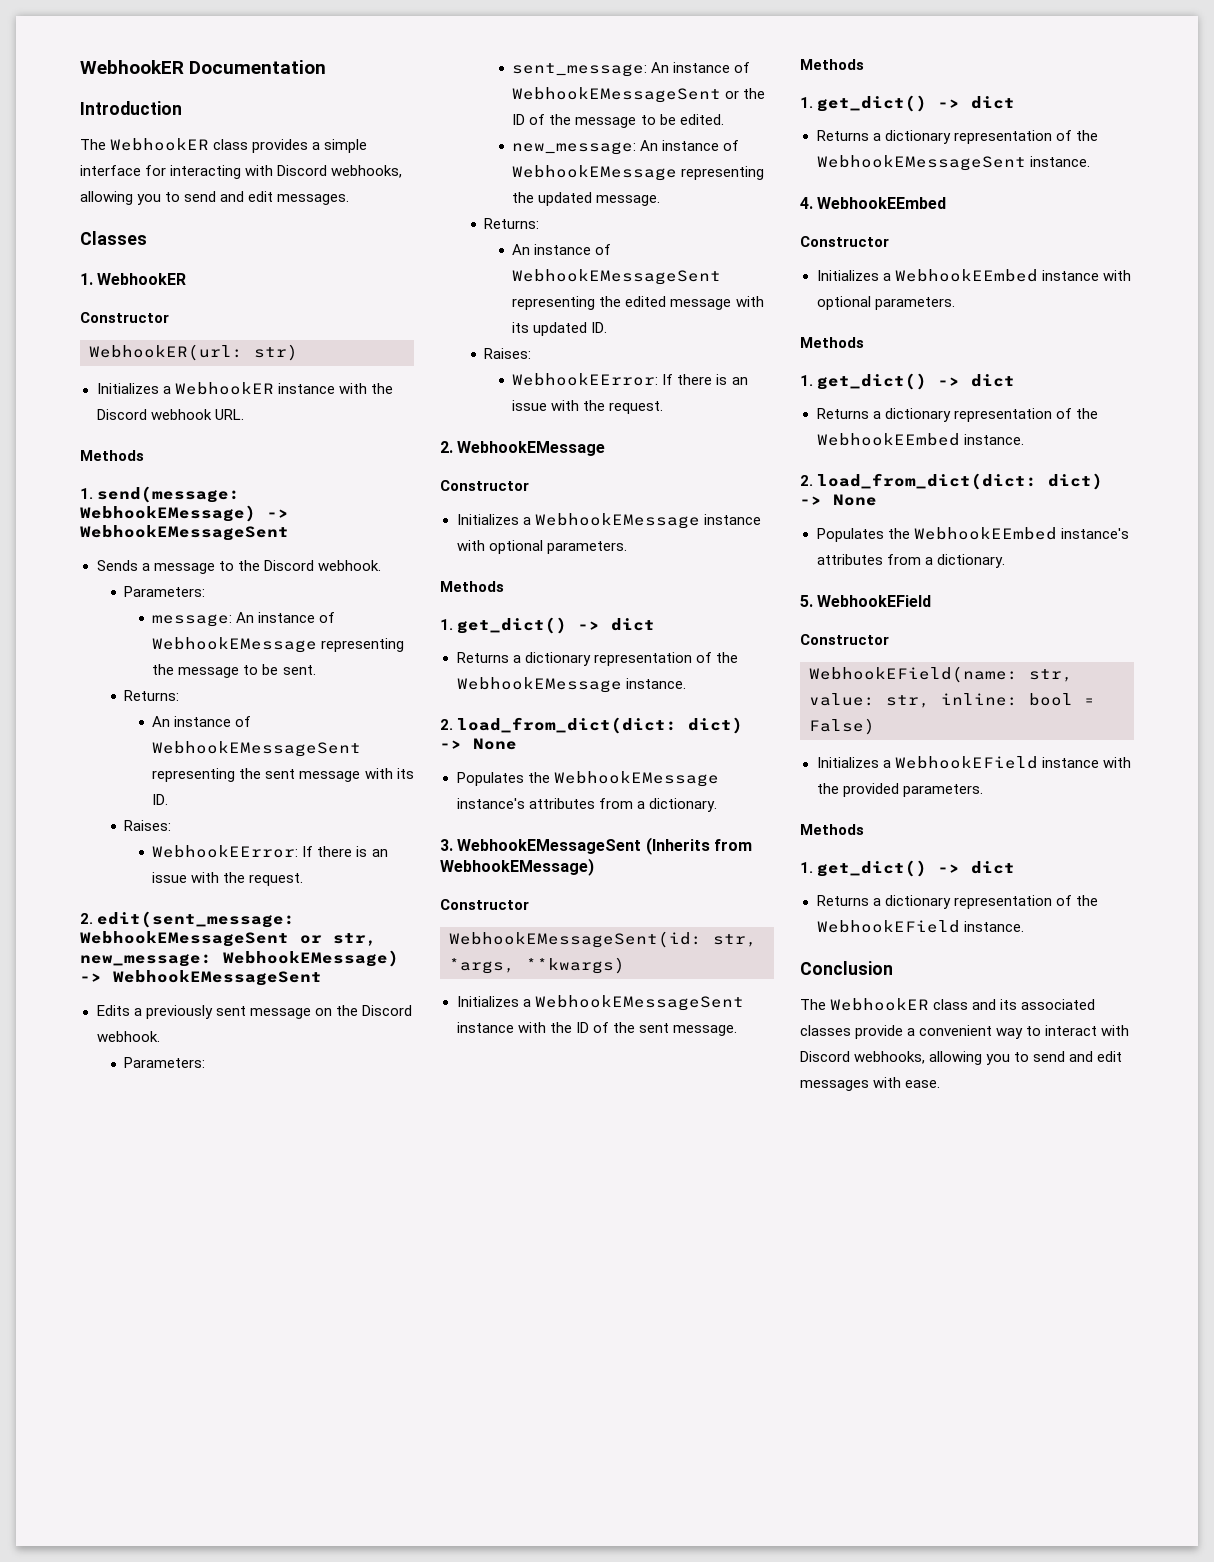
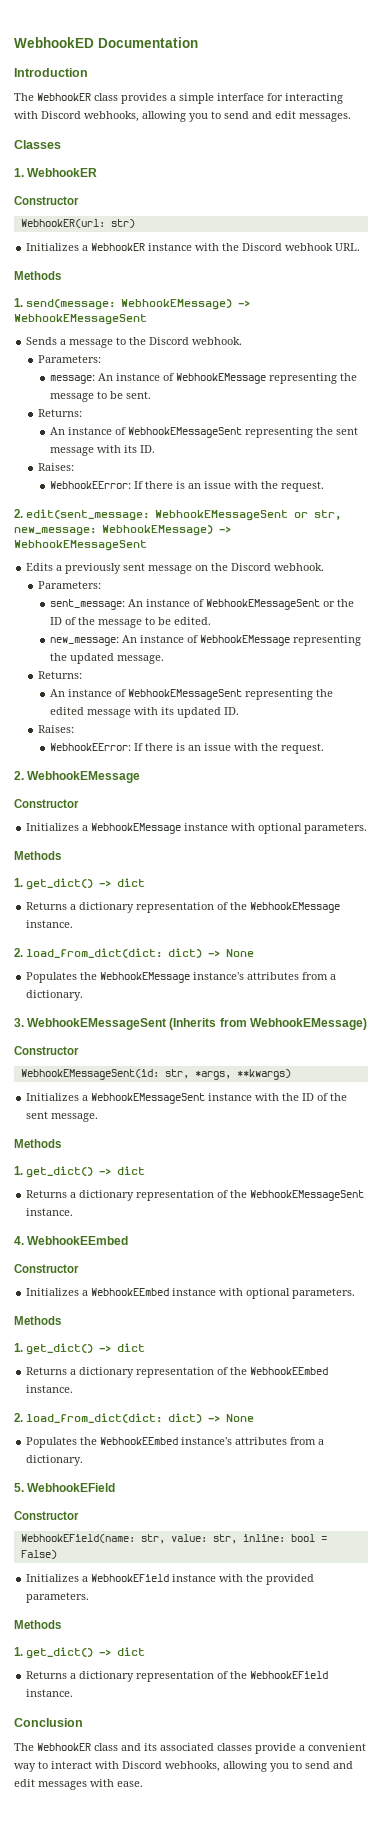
- WebhookER Documentation
+ WebhookED Documentation

